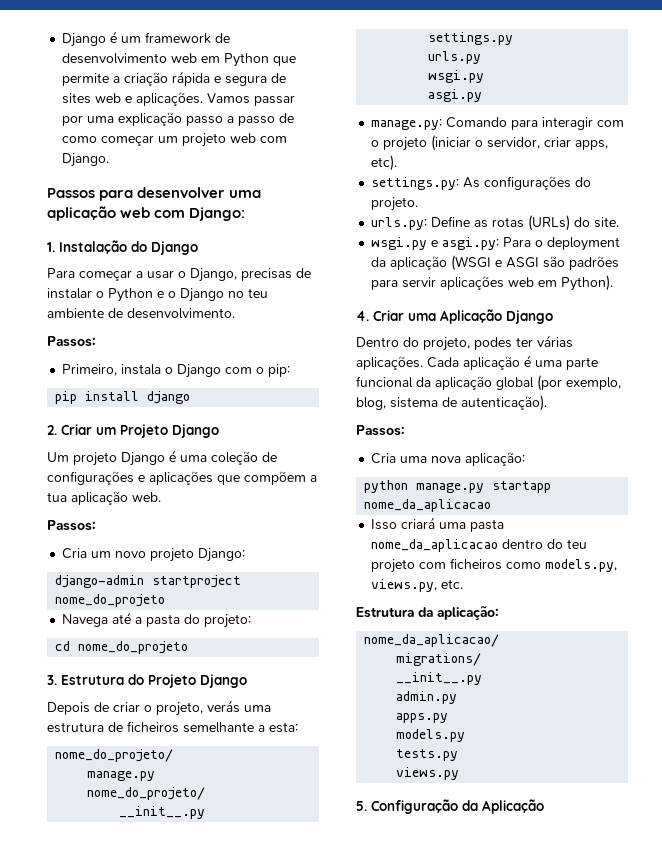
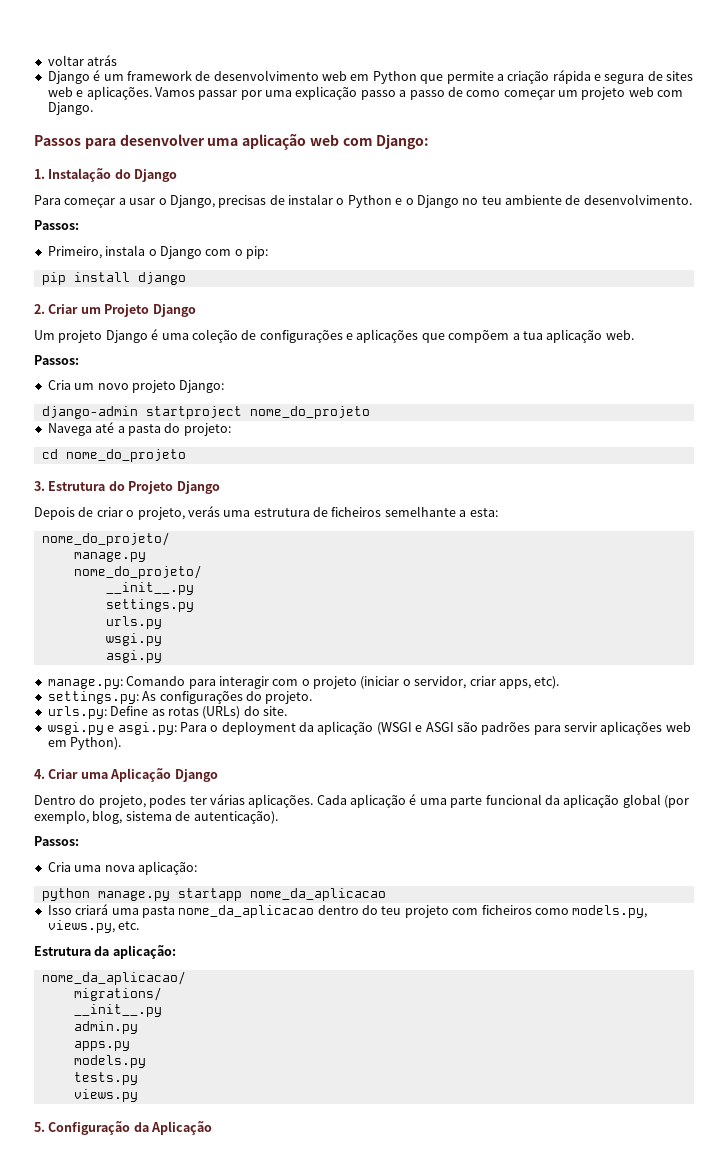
+ voltar atrás

